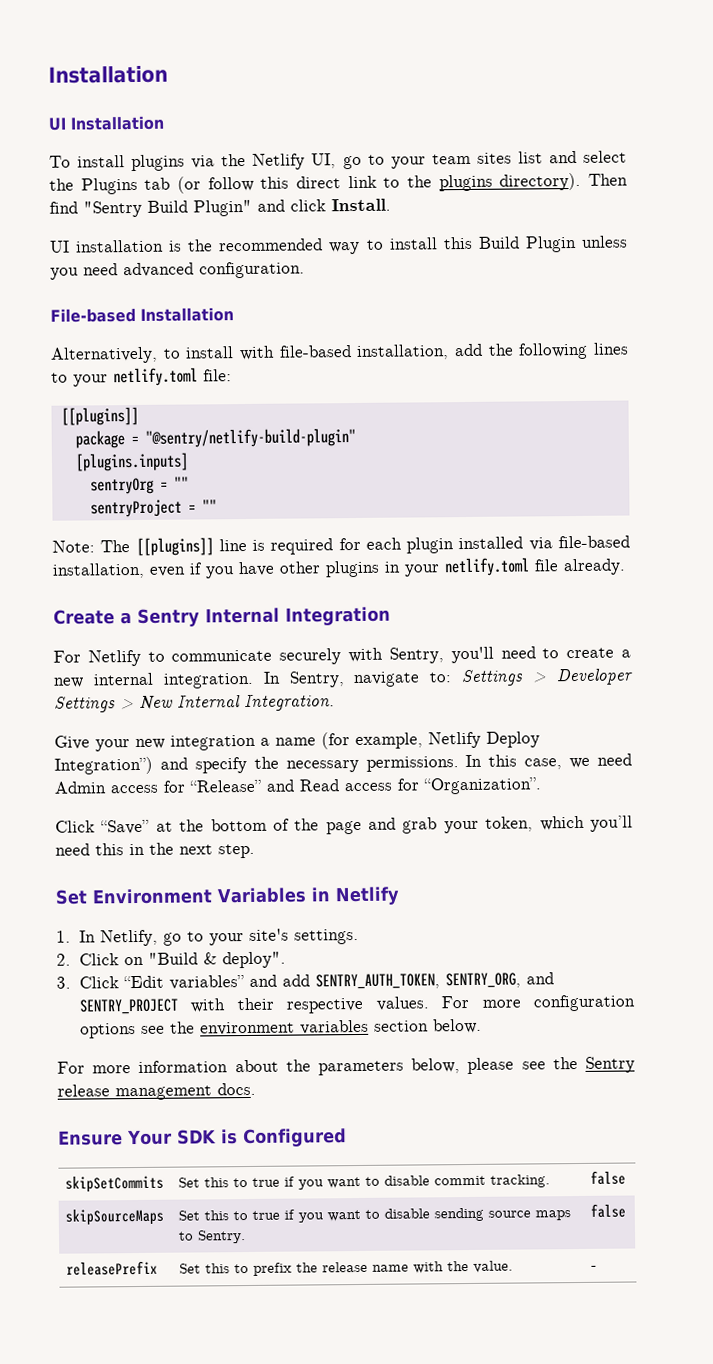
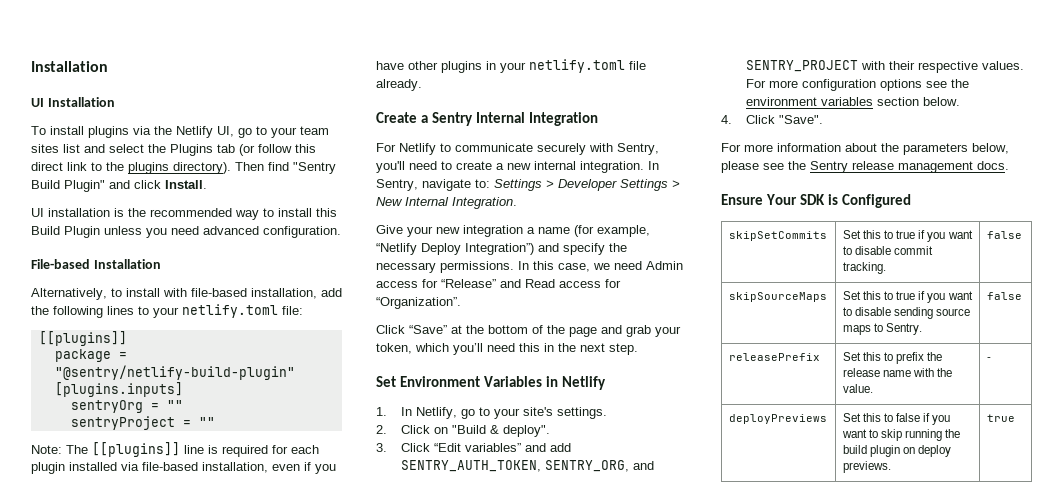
- Give your new integration a name (for example, Netlify Deploy Integration”) and specify the necessary permissions.
+ Give your new integration a name (for example, “Netlify Deploy Integration”) and specify the necessary permissions.
+ 4. Click "Save".
+ deployPreviews | Set this to false if you want to skip running the build plugin on deploy previews. | true

